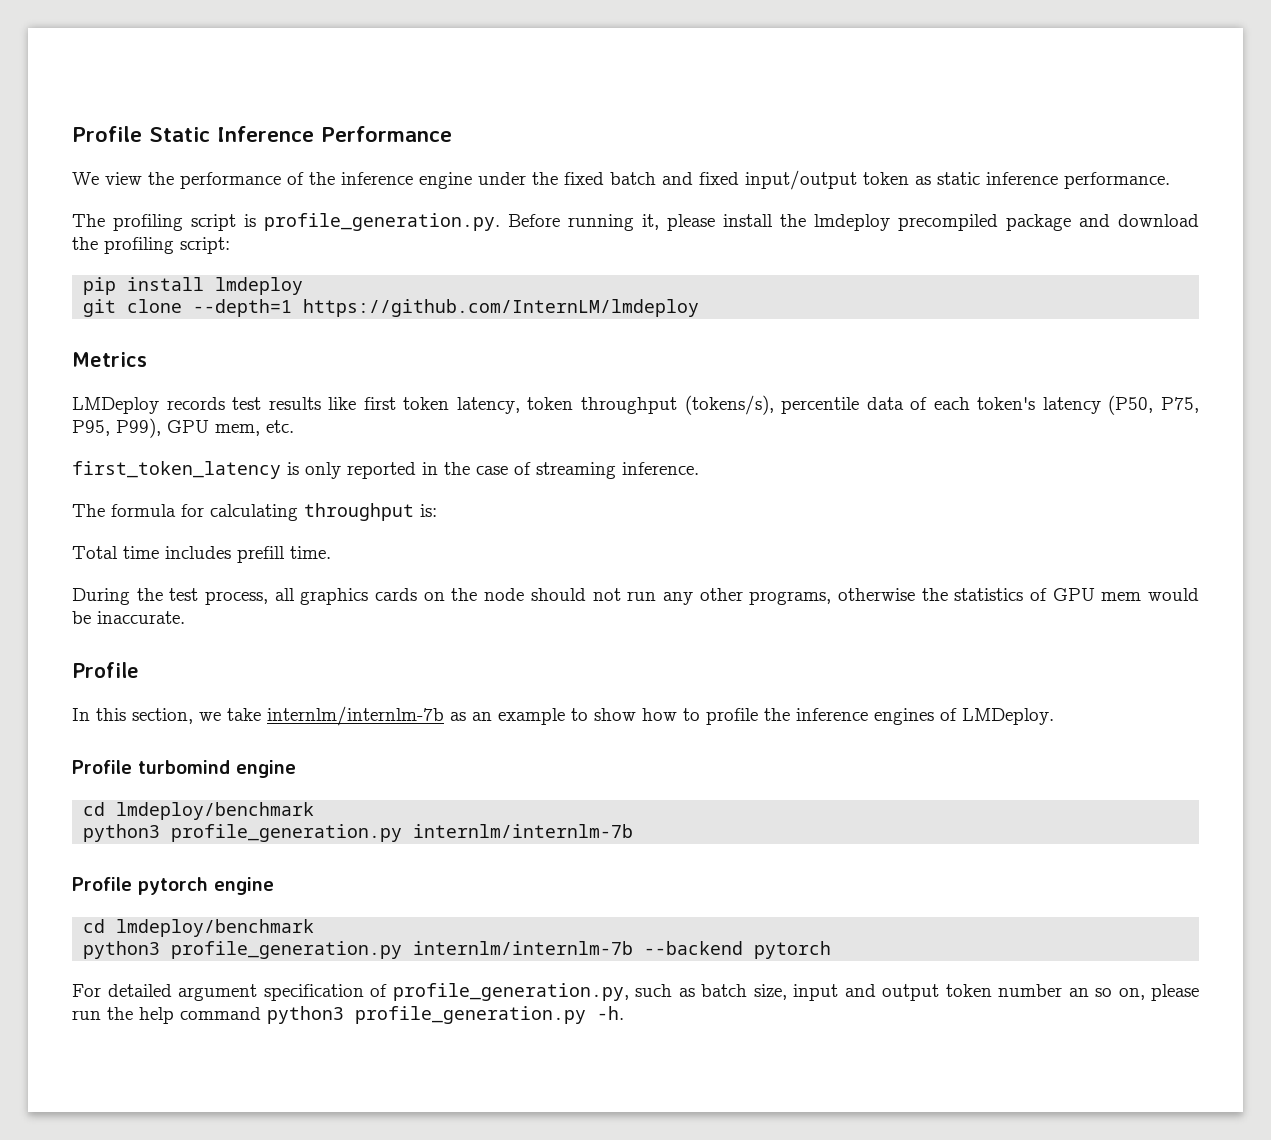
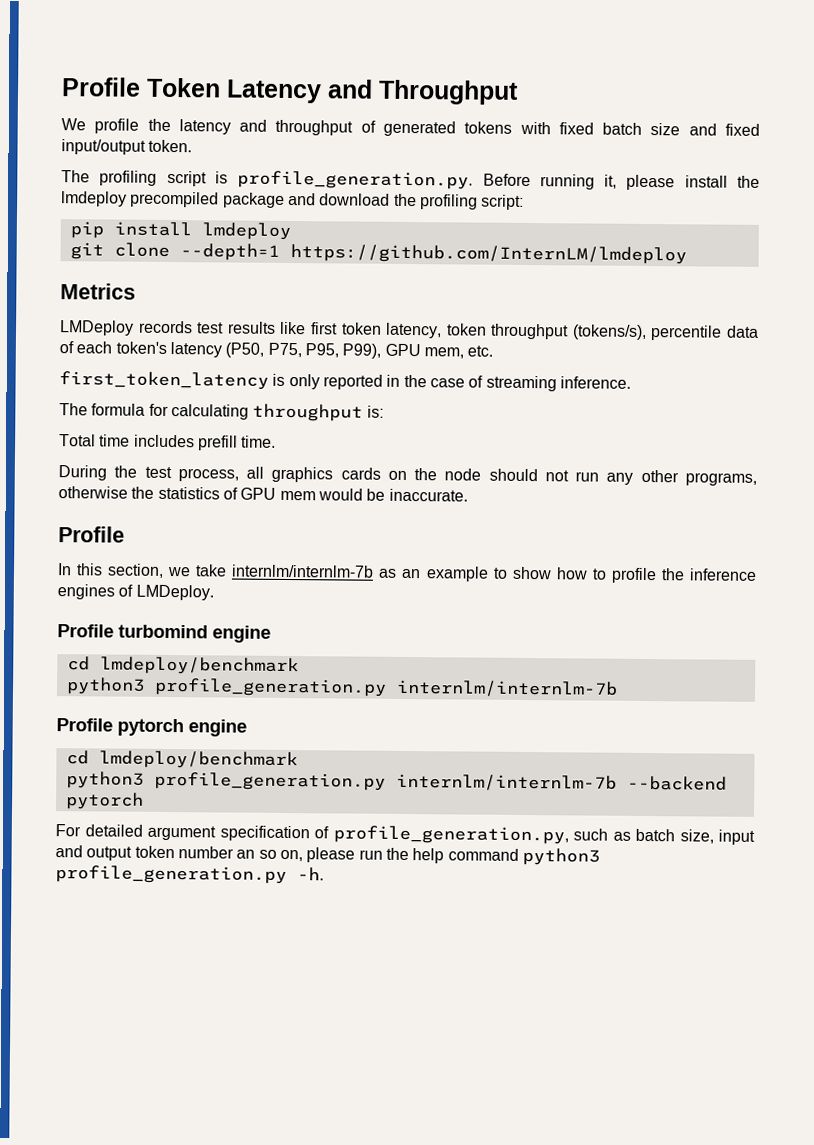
- Profile Static Inference Performance
- We view the performance of the inference engine under the fixed batch and fixed input/output token as static inference performance.
+ Profile Token Latency and Throughput
+ We profile the latency and throughput of generated tokens with fixed batch size and fixed input/output token.

